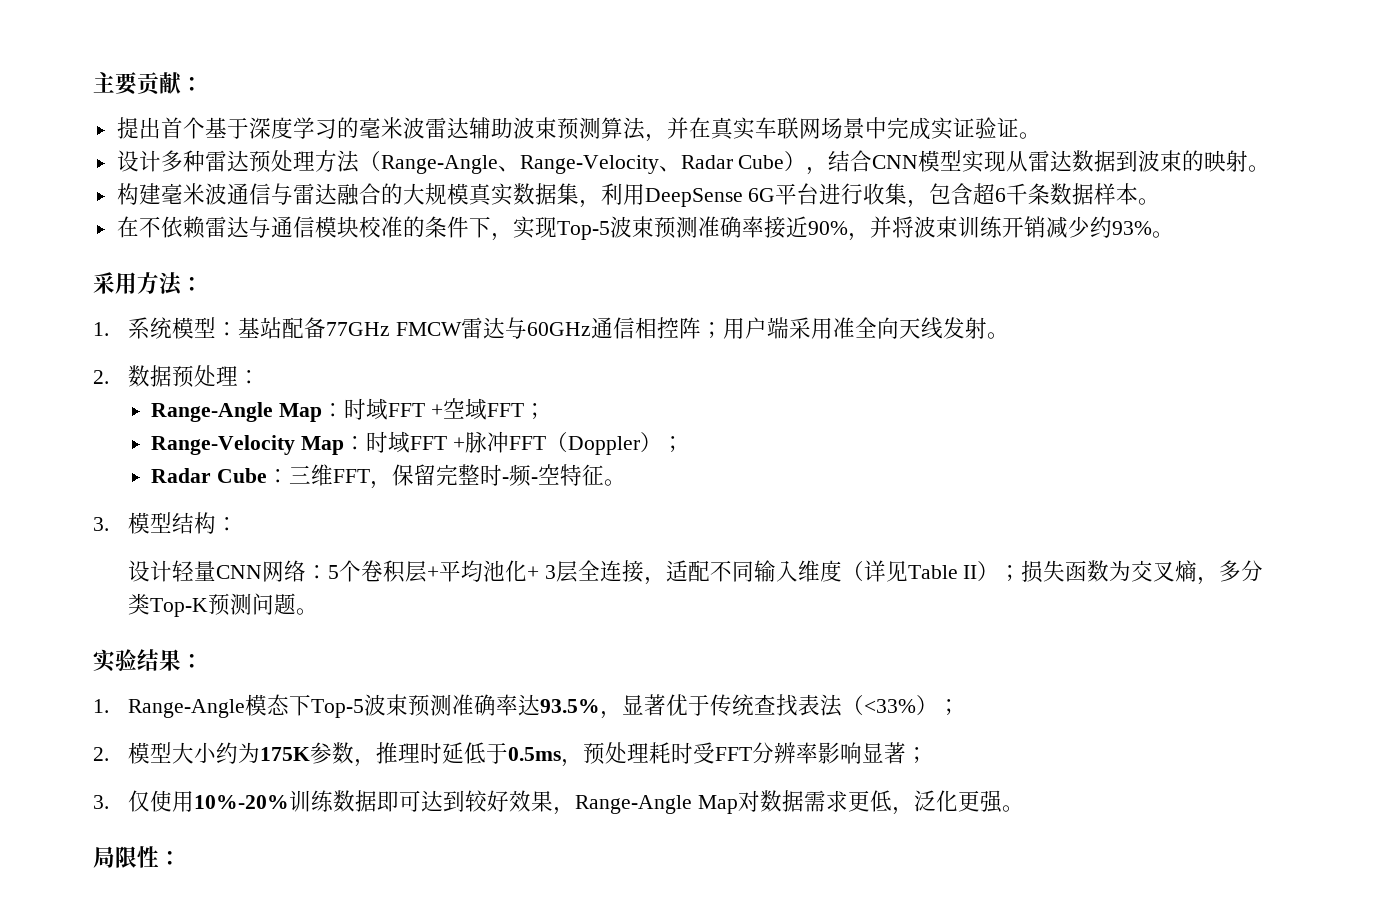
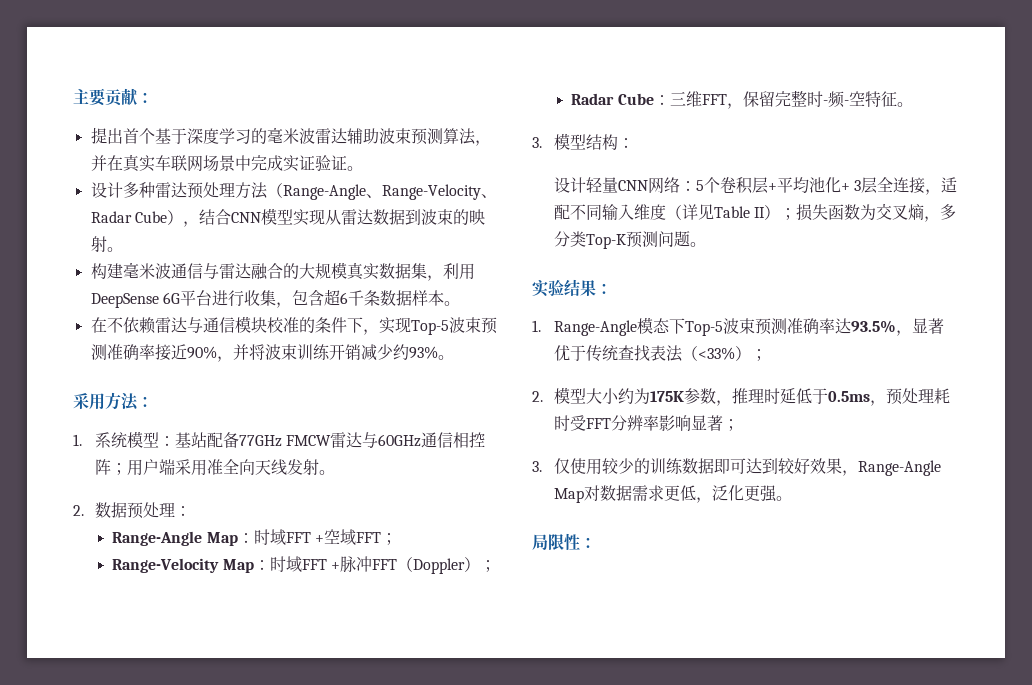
- 3.仅使用10%-20%训练数据即可达到较好效果，Range-Angle Map对数据需求更低，泛化更强。
+ 3.仅使用较少的训练数据即可达到较好效果，Range-Angle Map对数据需求更低，泛化更强。

